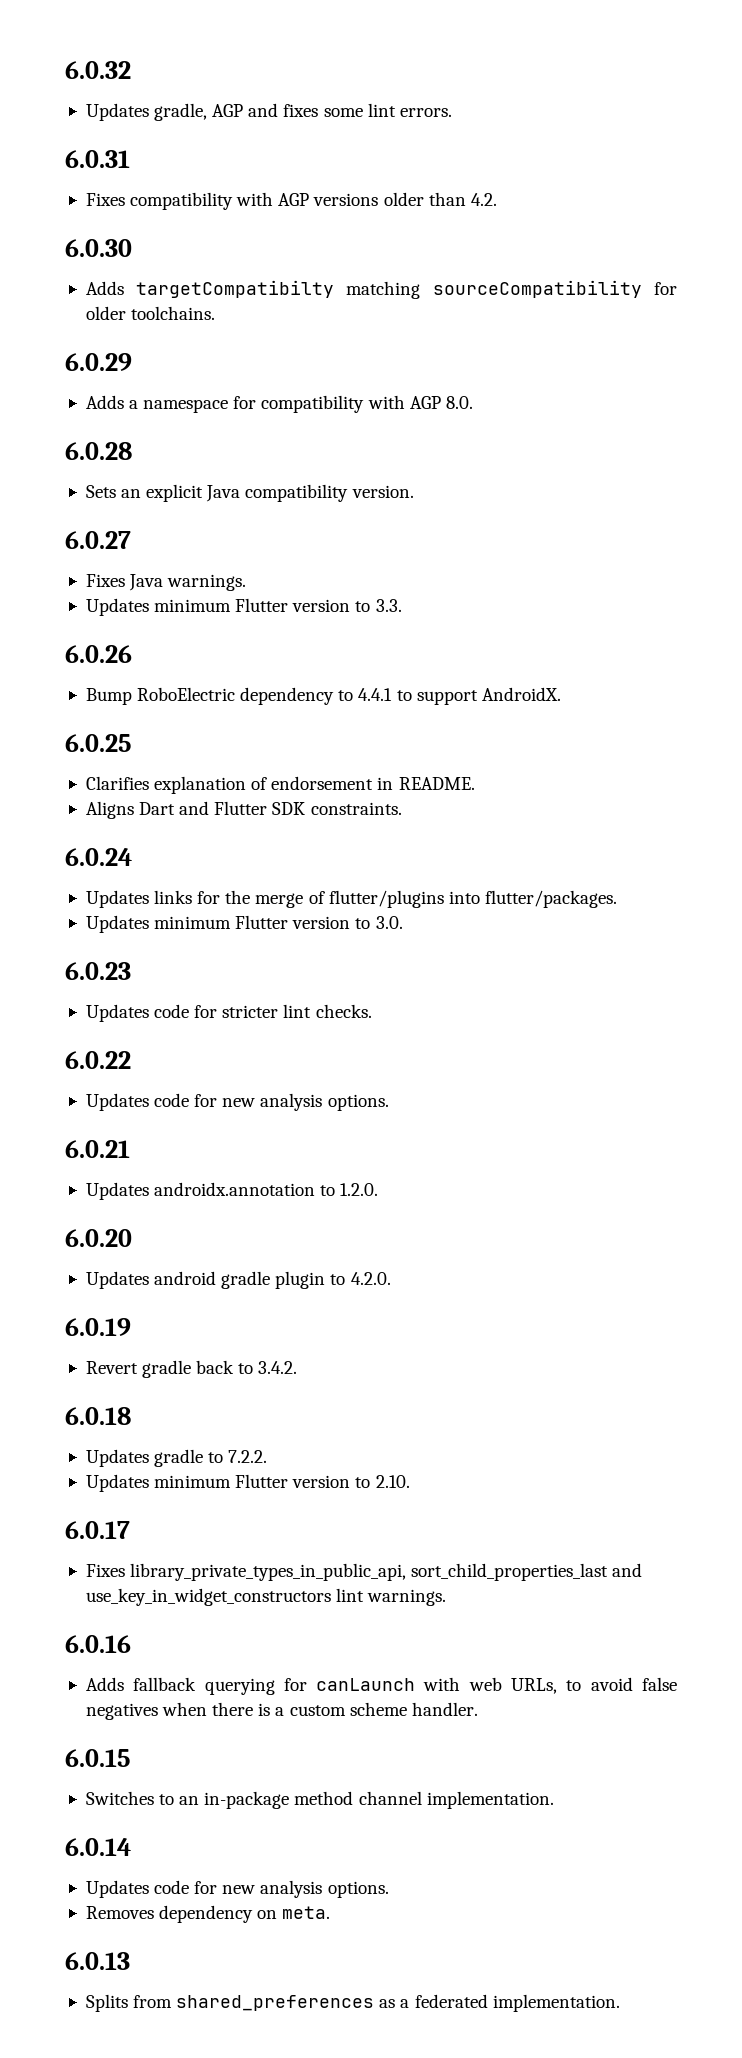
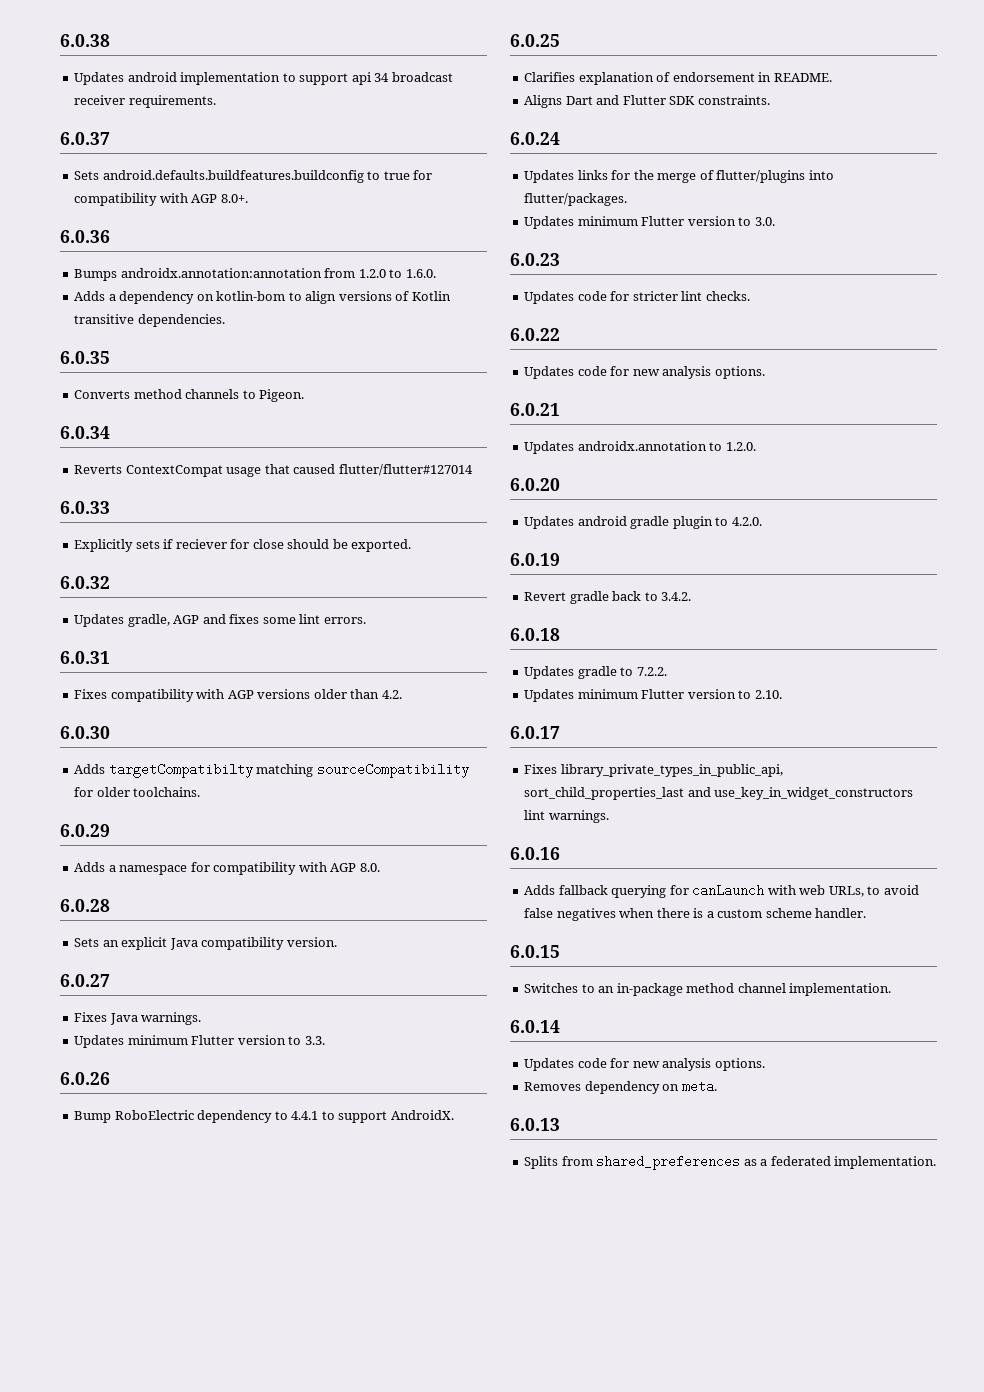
+ 6.0.38
+ Updates android implementation to support api 34 broadcast receiver requirements.
+ 6.0.37
+ Sets android.defaults.buildfeatures.buildconfig to true for compatibility with AGP 8.0+.
+ 6.0.36
+ Bumps androidx.annotation:annotation from 1.2.0 to 1.6.0.
+ Adds a dependency on kotlin-bom to align versions of Kotlin transitive dependencies.
+ 6.0.35
+ Converts method channels to Pigeon.
+ 6.0.34
+ Reverts ContextCompat usage that caused flutter/flutter#127014
+ 6.0.33
+ Explicitly sets if reciever for close should be exported.

